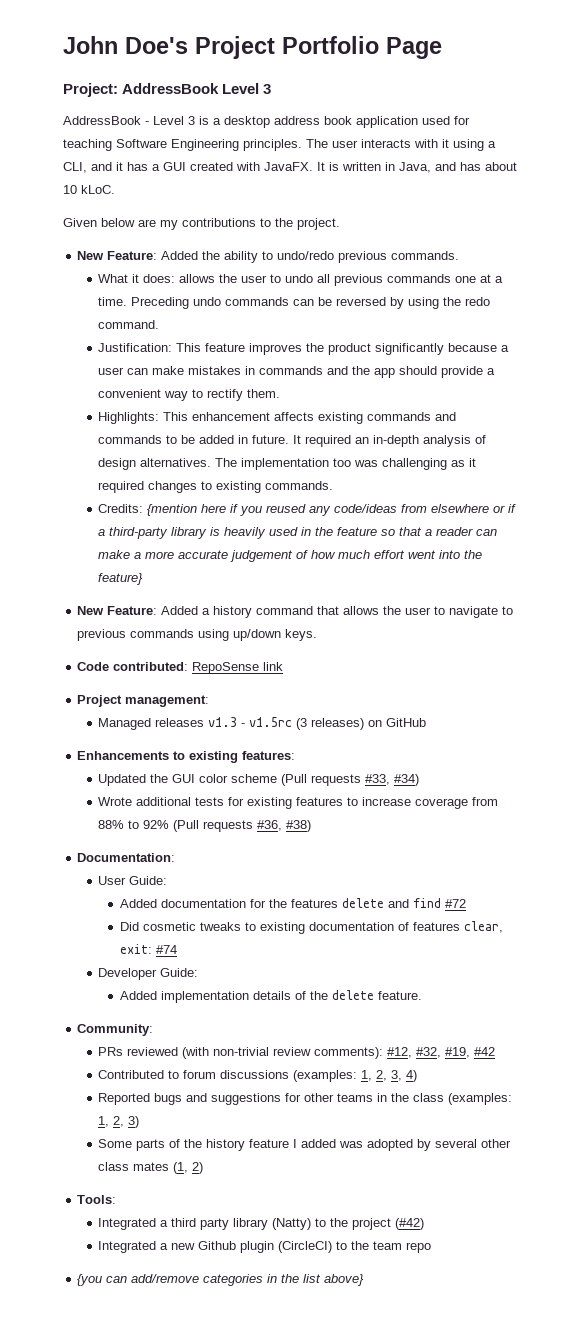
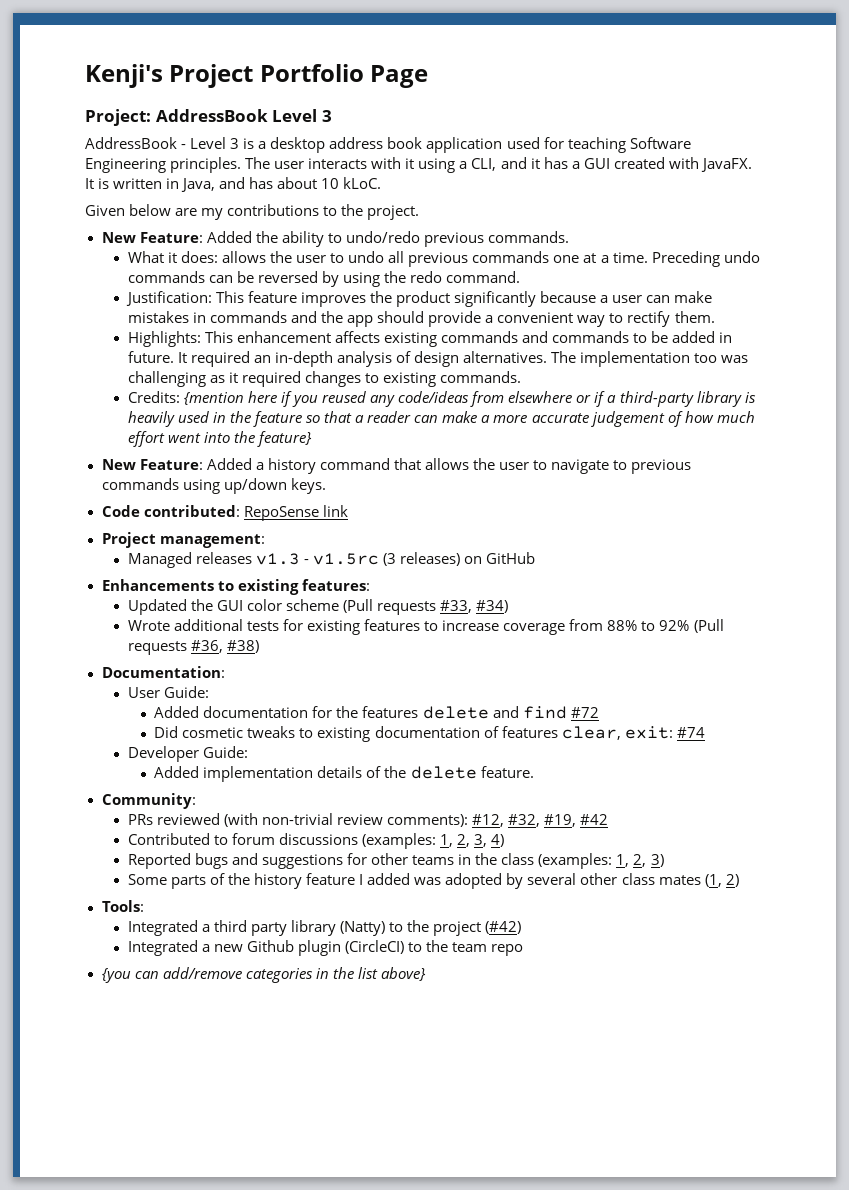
- John Doe's Project Portfolio Page
+ Kenji's Project Portfolio Page

